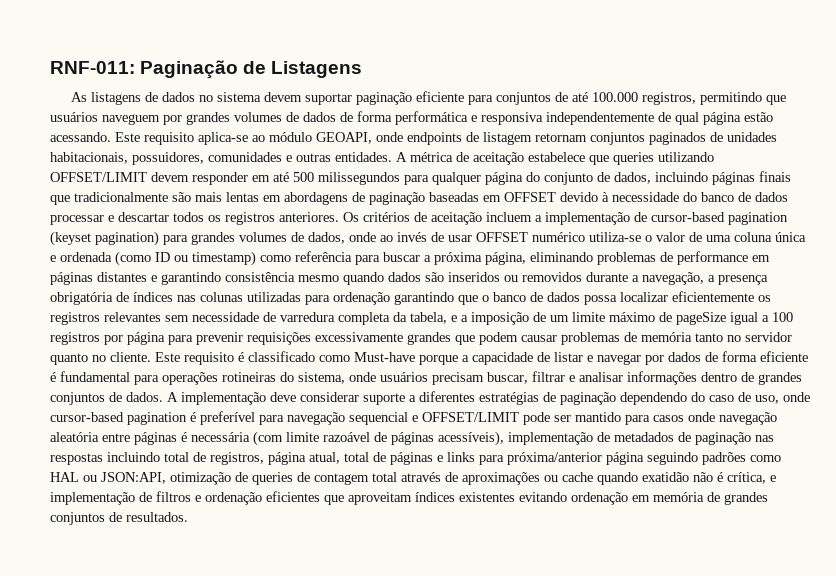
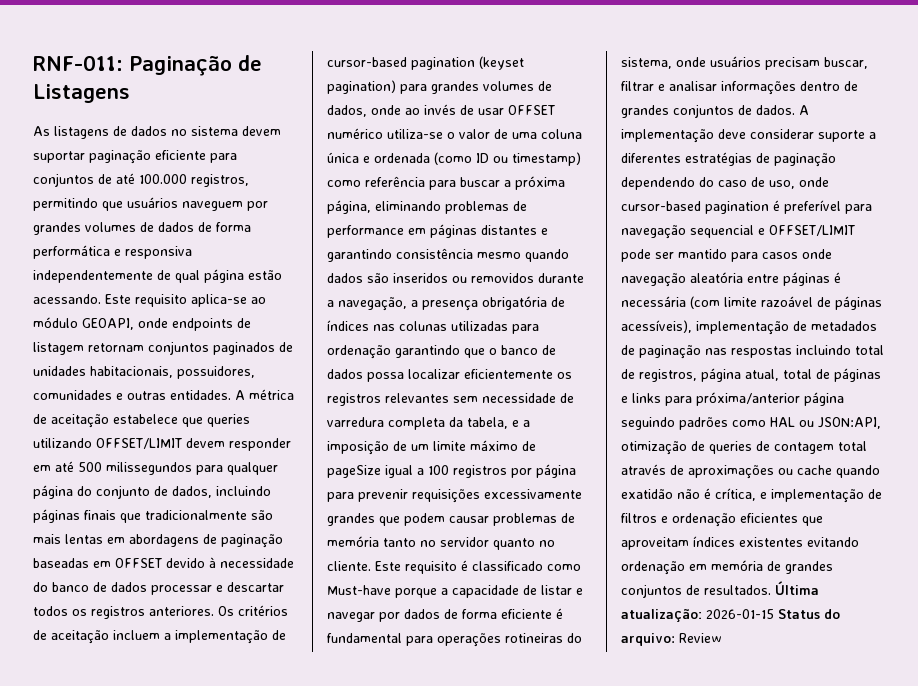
+ Última atualização: 2026-01-15 Status do arquivo: Review

